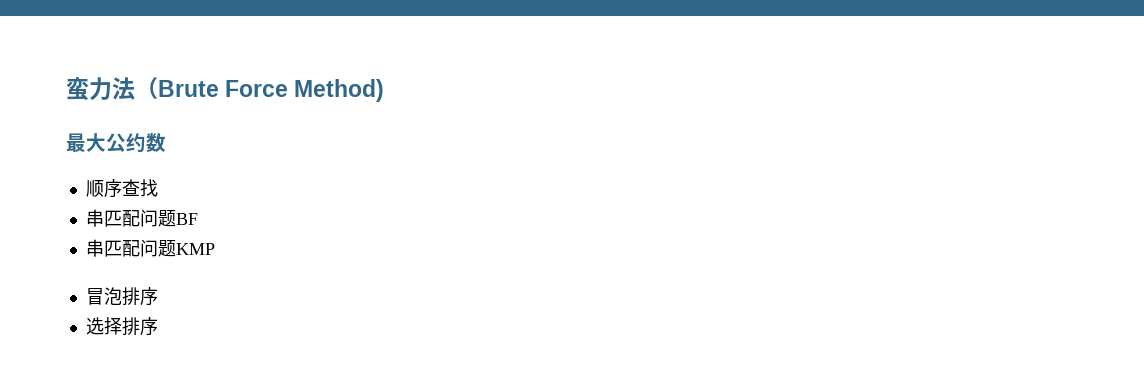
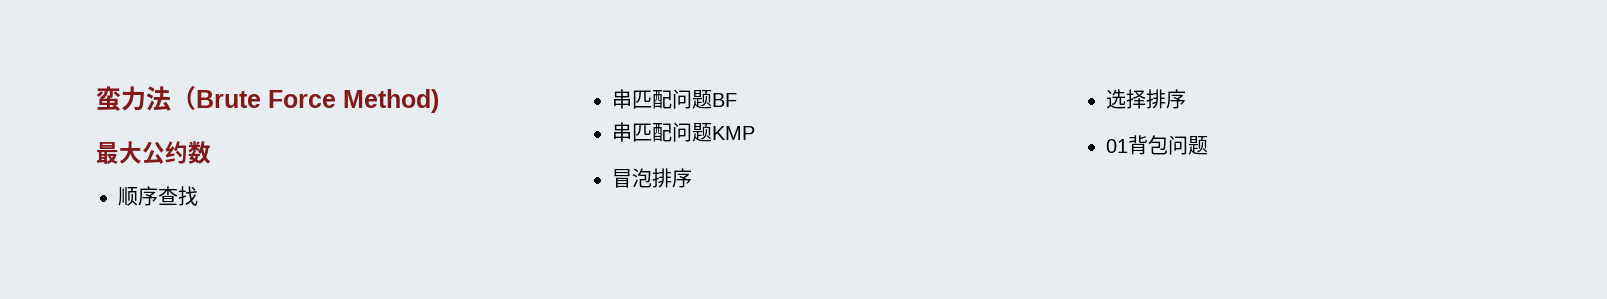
+ 01背包问题

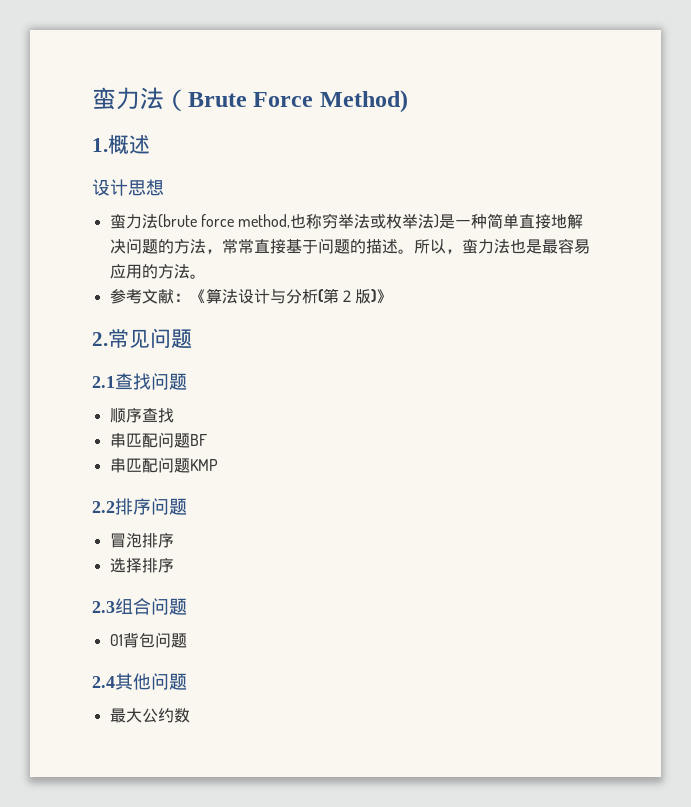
- 最大公约数
+ 1.概述
+ 设计思想
+ 蛮力法(brute force method,也称穷举法或枚举法)是一种简单直接地解决问题的方法，常常直接基于问题的描述。所以，蛮力法也是最容易应用的方法。
+ 参考文献：《算法设计与分析(第２版)》
+ 2.常见问题
+ 2.1查找问题
+ 2.2排序问题
+ 2.3组合问题
+ 2.4其他问题
+ 最大公约数

